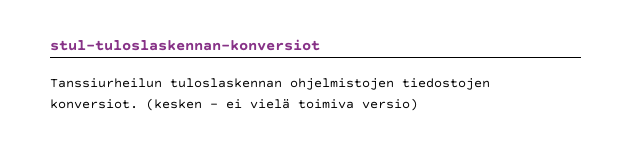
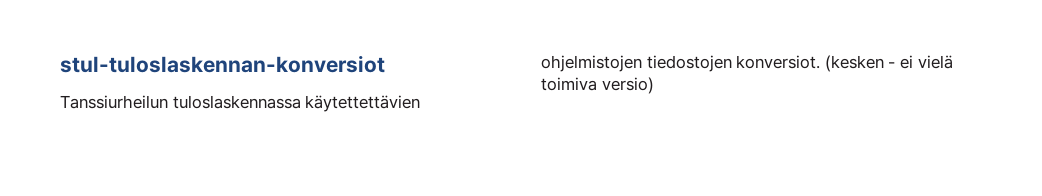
- Tanssiurheilun tuloslaskennan ohjelmistojen tiedostojen konversiot.
+ Tanssiurheilun tuloslaskennassa käytettettävien ohjelmistojen tiedostojen konversiot.

